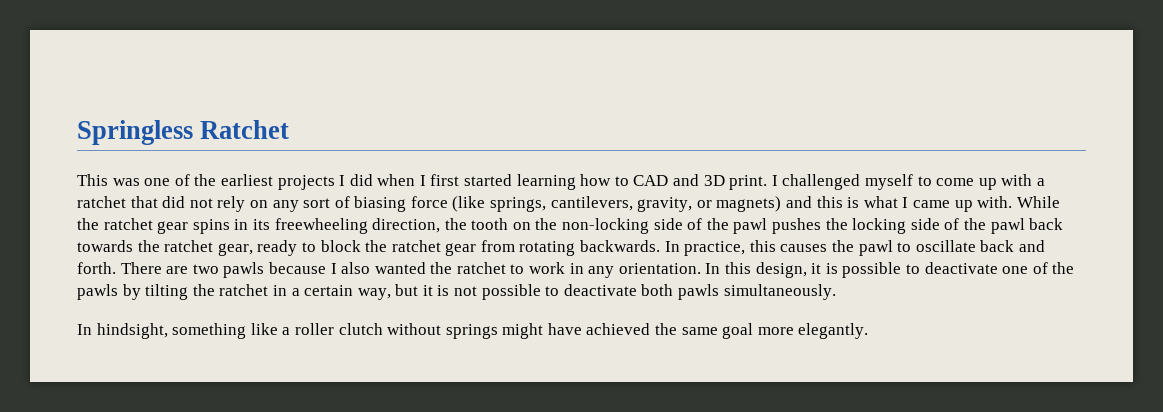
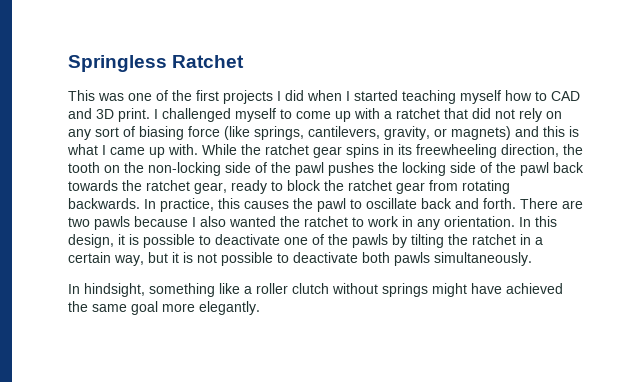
- This was one of the earliest projects I did when I first started learning how to CAD and 3D print.
+ This was one of the first projects I did when I started teaching myself how to CAD and 3D print.

